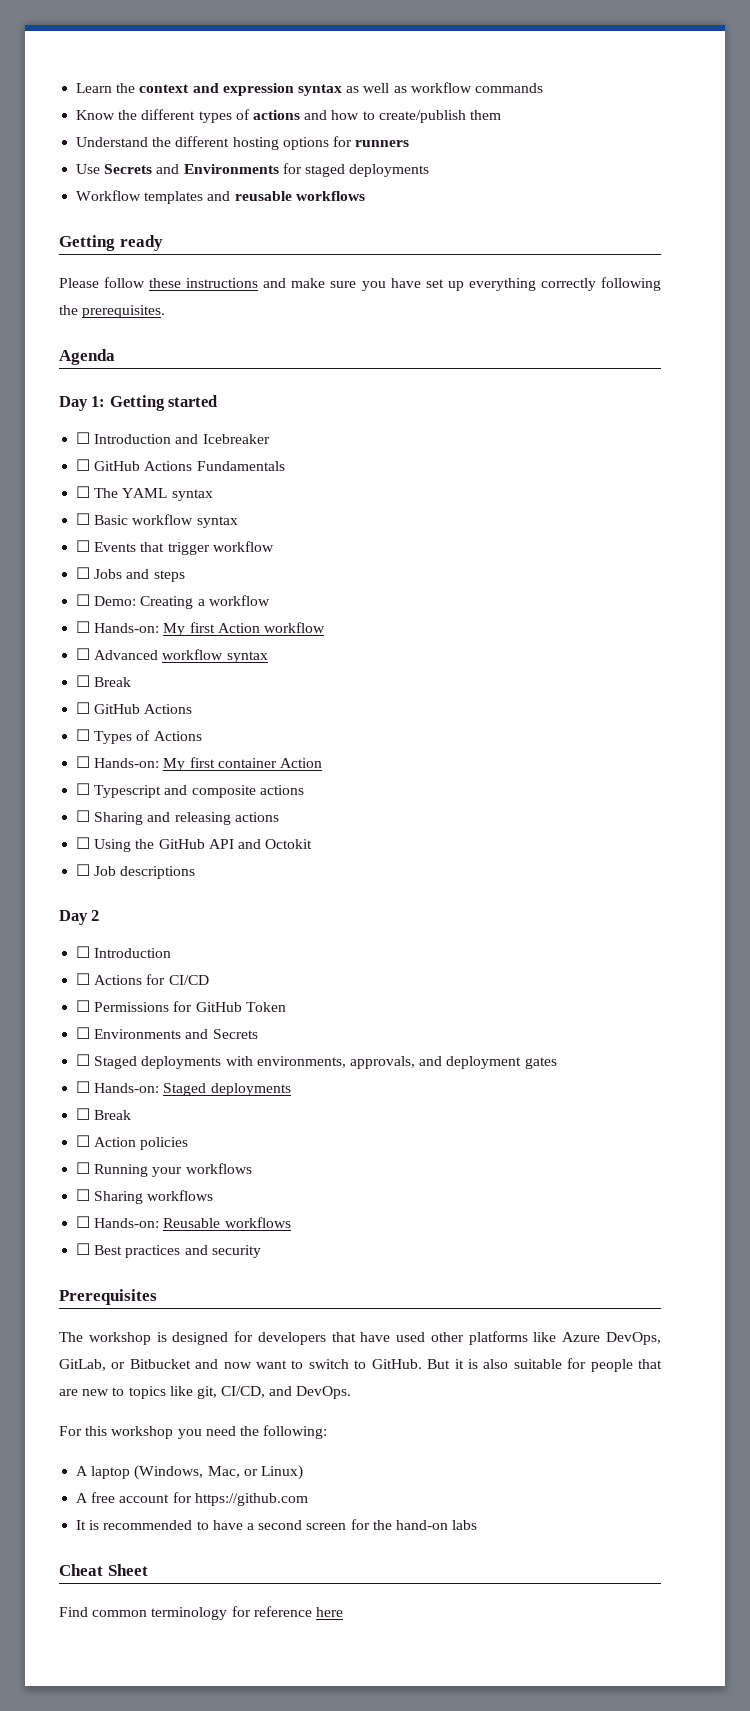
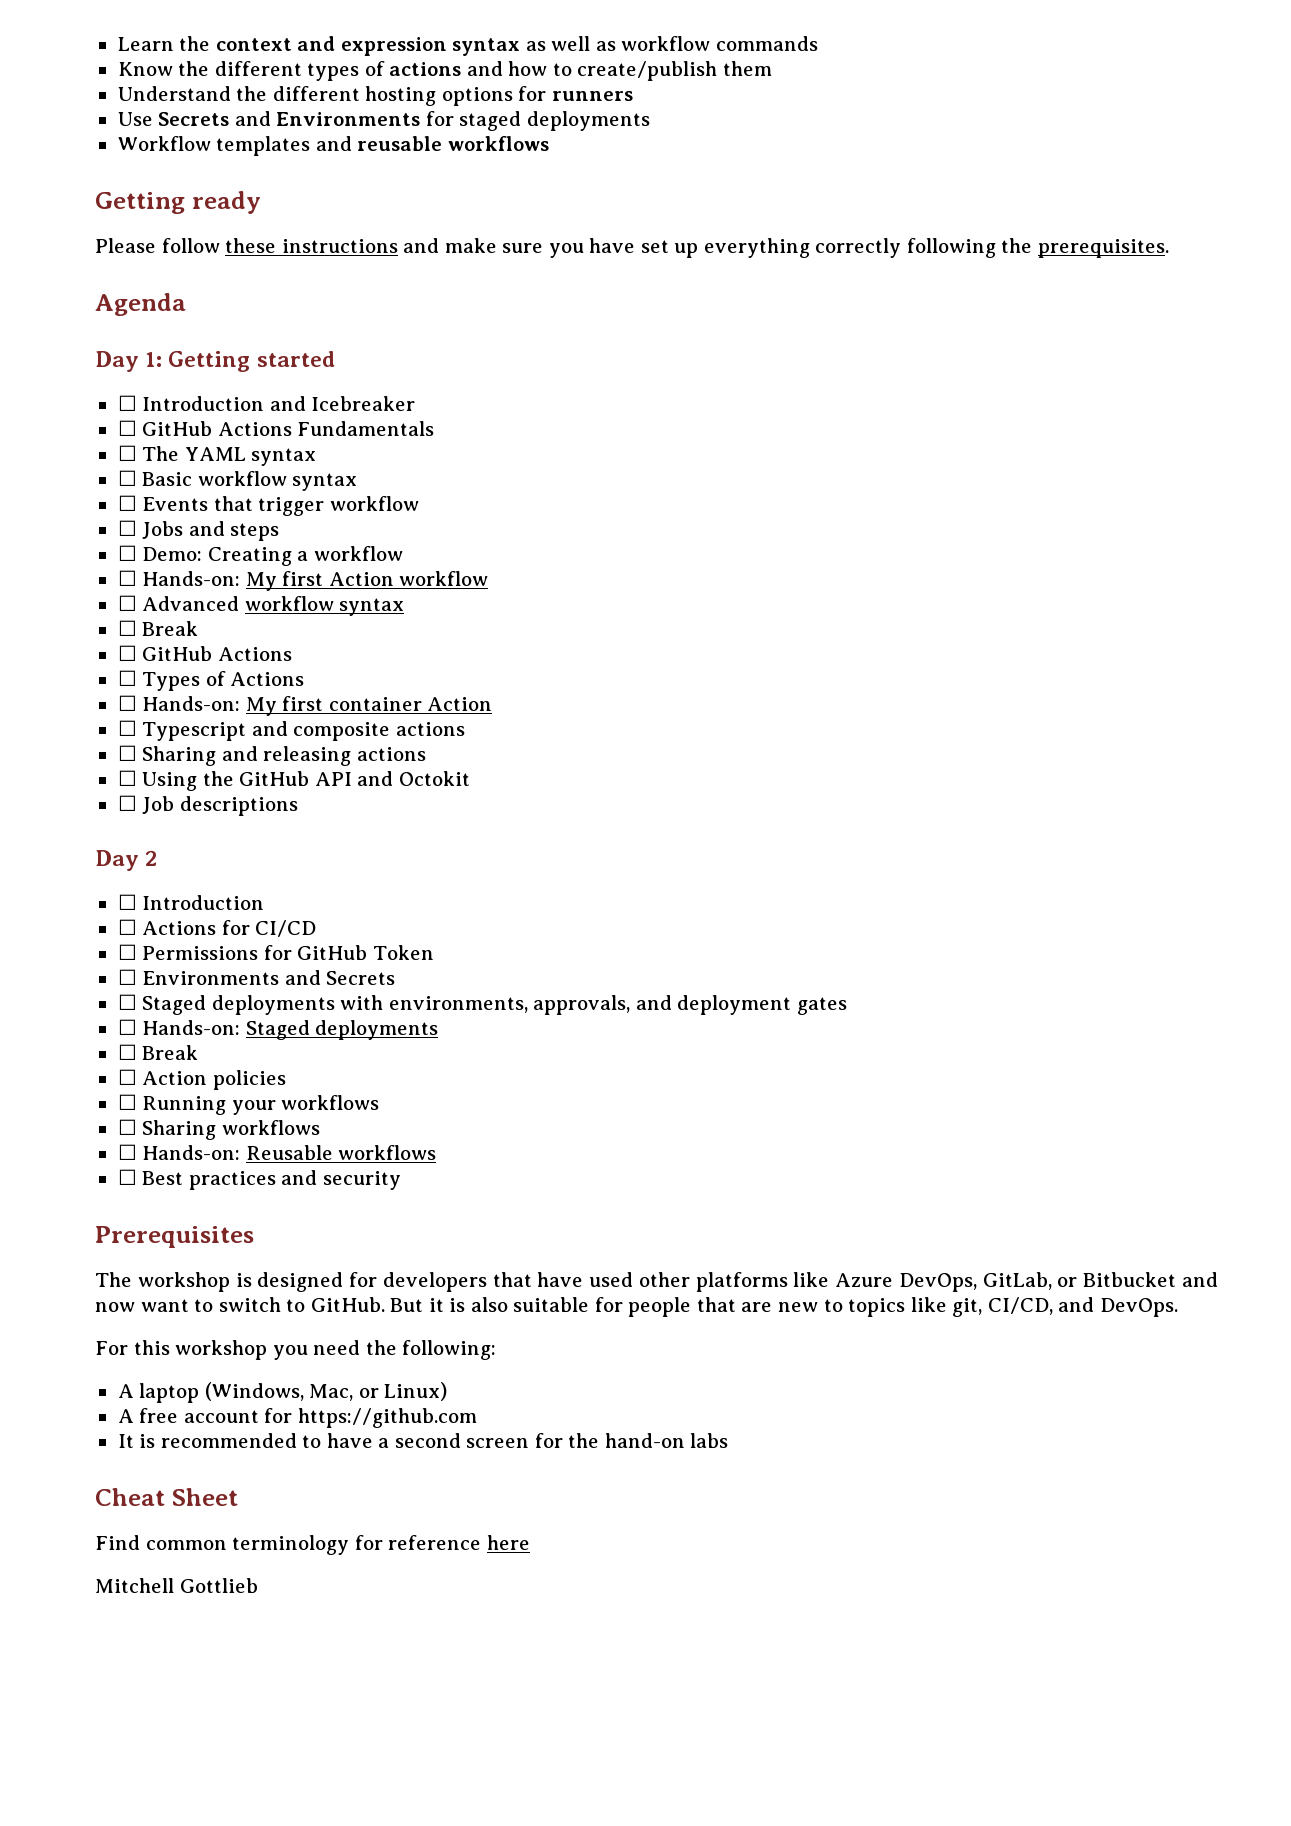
+ Mitchell Gottlieb

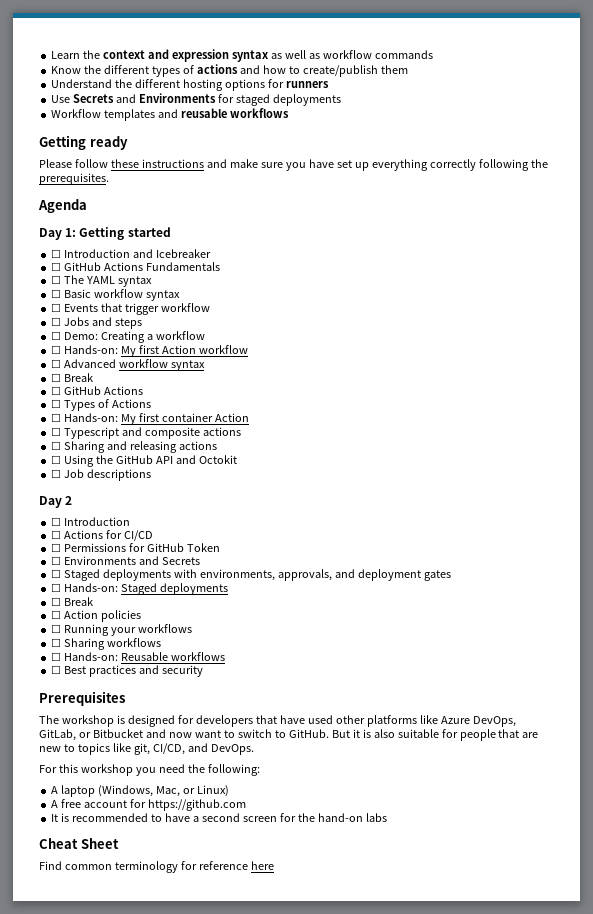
- Mitchell Gottlieb

